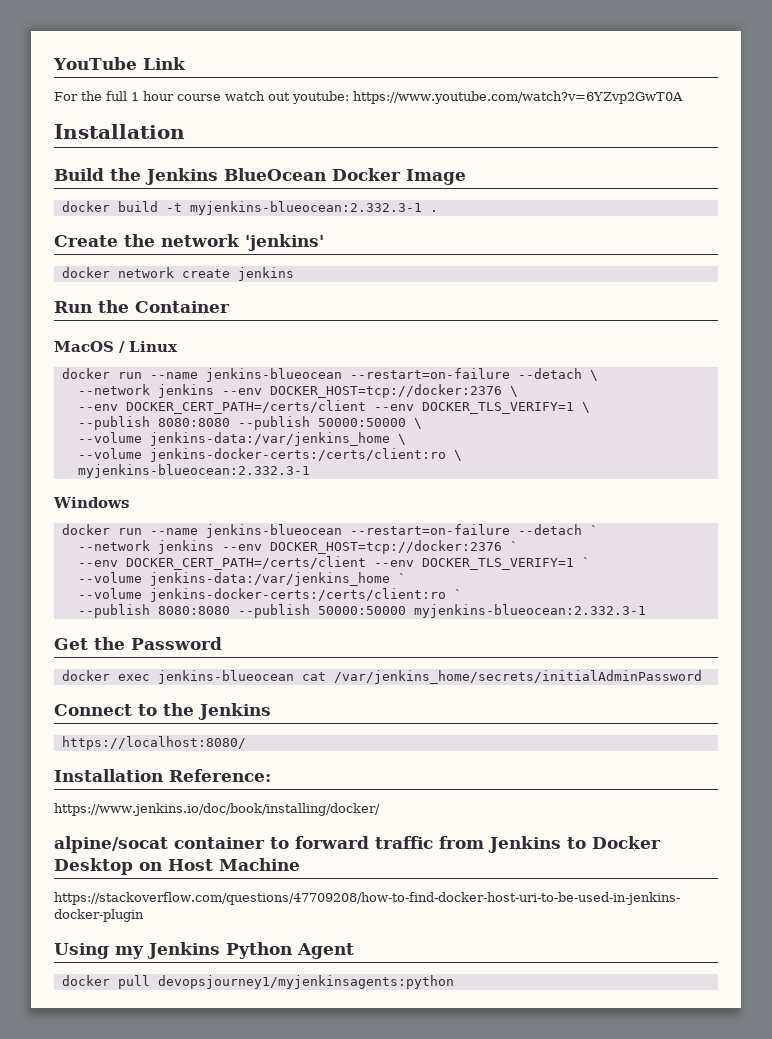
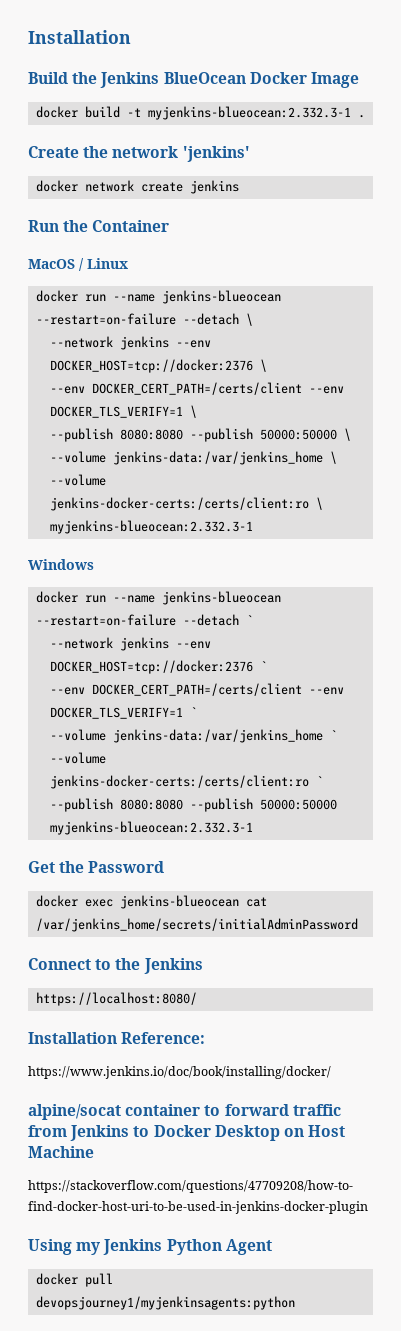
- YouTube Link
- For the full 1 hour course watch out youtube: https://www.youtube.com/watch?v=6YZvp2GwT0A

